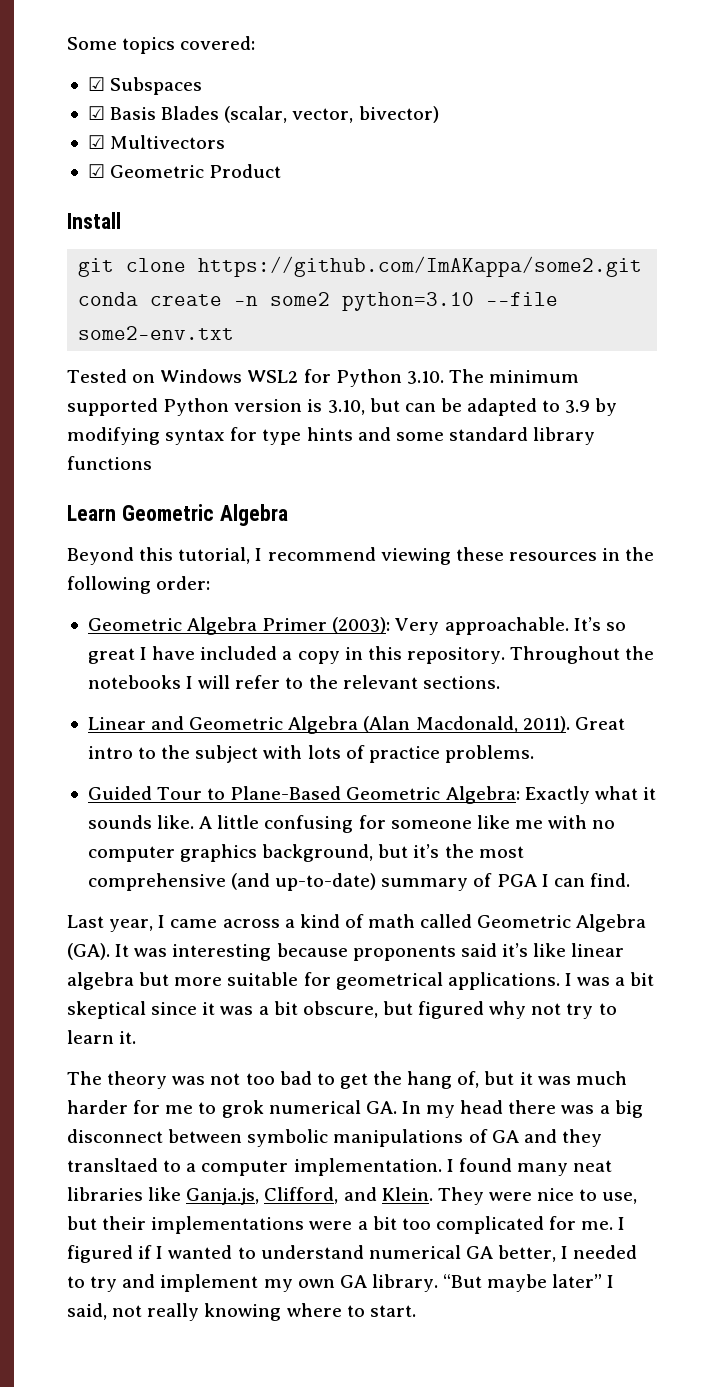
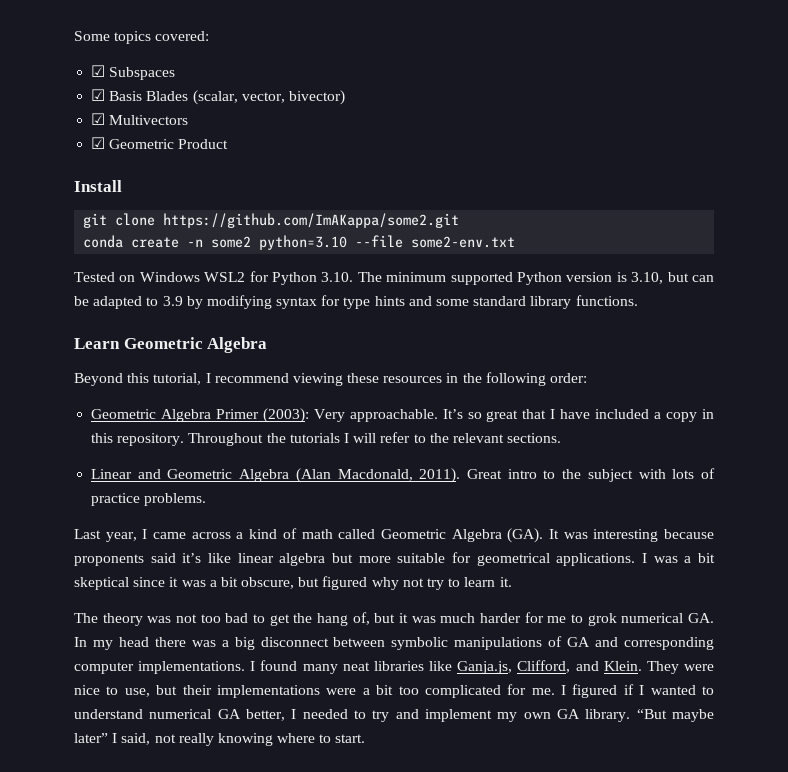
- Tested on Windows WSL2 for Python 3.10. The minimum supported Python version is 3.10, but can be adapted to 3.9 by modifying syntax for type hints and some standard library functions
+ Tested on Windows WSL2 for Python 3.10. The minimum supported Python version is 3.10, but can be adapted to 3.9 by modifying syntax for type hints and some standard library functions.
- It’s so great I have included a copy in this repository.
+ It’s so great that I have included a copy in this repository.
- Throughout the notebooks I will refer to the relevant sections.
+ Throughout the tutorials I will refer to the relevant sections.
- Guided Tour to Plane-Based Geometric Algebra: Exactly what it sounds like. A little confusing for someone like me with no computer graphics background, but it’s the most comprehensive (and up-to-date) summary of PGA I can find.
- The theory was not too bad to get the hang of, but it was much harder for me to grok numerical GA. In my head there was a big disconnect between symbolic manipulations of GA and they transltaed to a computer implementation.
+ The theory was not too bad to get the hang of, but it was much harder for me to grok numerical GA. In my head there was a big disconnect between symbolic manipulations of GA and corresponding computer implementations.

